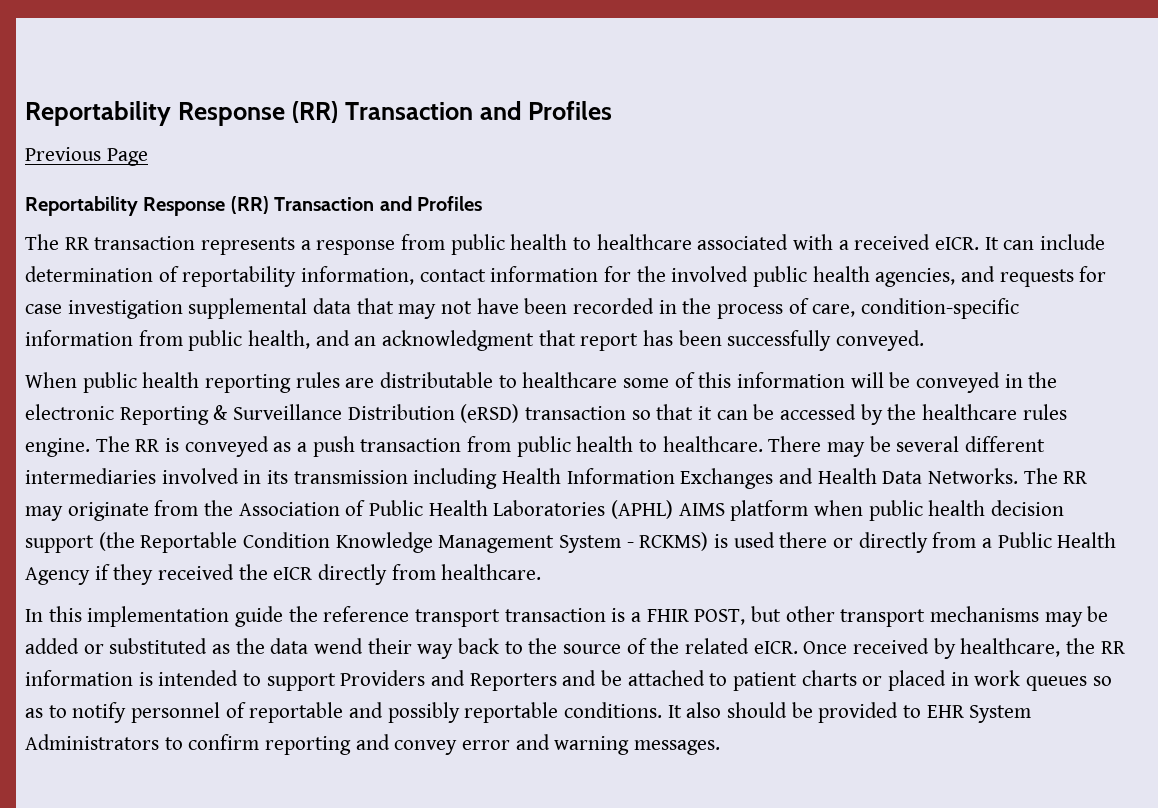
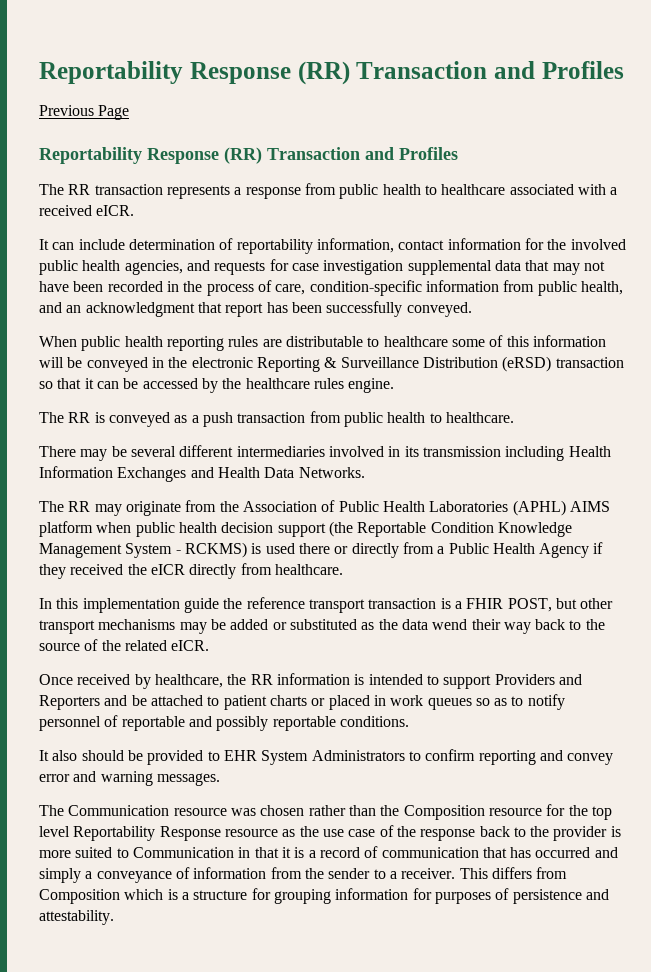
- The RR transaction represents a response from public health to healthcare associated with a received eICR. It can include determination of reportability information, contact information for the involved public health agencies, and requests for case investigation supplemental data that may not have been recorded in the process of care, condition-specific information from public health, and an acknowledgment that report has been successfully conveyed.
+ The RR transaction represents a response from public health to healthcare associated with a received eICR.
+ It can include determination of reportability information, contact information for the involved public health agencies, and requests for case investigation supplemental data that may not have been recorded in the process of care, condition-specific information from public health, and an acknowledgment that report has been successfully conveyed.
- When public health reporting rules are distributable to healthcare some of this information will be conveyed in the electronic Reporting & Surveillance Distribution (eRSD) transaction so that it can be accessed by the healthcare rules engine. The RR is conveyed as a push transaction from public health to healthcare. There may be several different intermediaries involved in its transmission including Health Information Exchanges and Health Data Networks. The RR may originate from the Association of Public Health Laboratories (APHL) AIMS platform when public health decision support (the Reportable Condition Knowledge Management System - RCKMS) is used there or directly from a Public Health Agency if they received the eICR directly from healthcare.
+ When public health reporting rules are distributable to healthcare some of this information will be conveyed in the electronic Reporting & Surveillance Distribution (eRSD) transaction so that it can be accessed by the healthcare rules engine.
+ The RR is conveyed as a push transaction from public health to healthcare.
+ There may be several different intermediaries involved in its transmission including Health Information Exchanges and Health Data Networks.
+ The RR may originate from the Association of Public Health Laboratories (APHL) AIMS platform when public health decision support (the Reportable Condition Knowledge Management System - RCKMS) is used there or directly from a Public Health Agency if they received the eICR directly from healthcare.
- In this implementation guide the reference transport transaction is a FHIR POST, but other transport mechanisms may be added or substituted as the data wend their way back to the source of the related eICR. Once received by healthcare, the RR information is intended to support Providers and Reporters and be attached to patient charts or placed in work queues so as to notify personnel of reportable and possibly reportable conditions. It also should be provided to EHR System Administrators to confirm reporting and convey error and warning messages.
+ In this implementation guide the reference transport transaction is a FHIR POST, but other transport mechanisms may be added or substituted as the data wend their way back to the source of the related eICR.
+ Once received by healthcare, the RR information is intended to support Providers and Reporters and be attached to patient charts or placed in work queues so as to notify personnel of reportable and possibly reportable conditions.
+ It also should be provided to EHR System Administrators to confirm reporting and convey error and warning messages.
+ The Communication resource was chosen rather than the Composition resource for the top level Reportability Response resource as the use case of the response back to the provider is more suited to Communication in that it is a record of communication that has occurred and simply a conveyance of information from the sender to a receiver. This differs from Composition which is a structure for grouping information for purposes of persistence and attestability.

